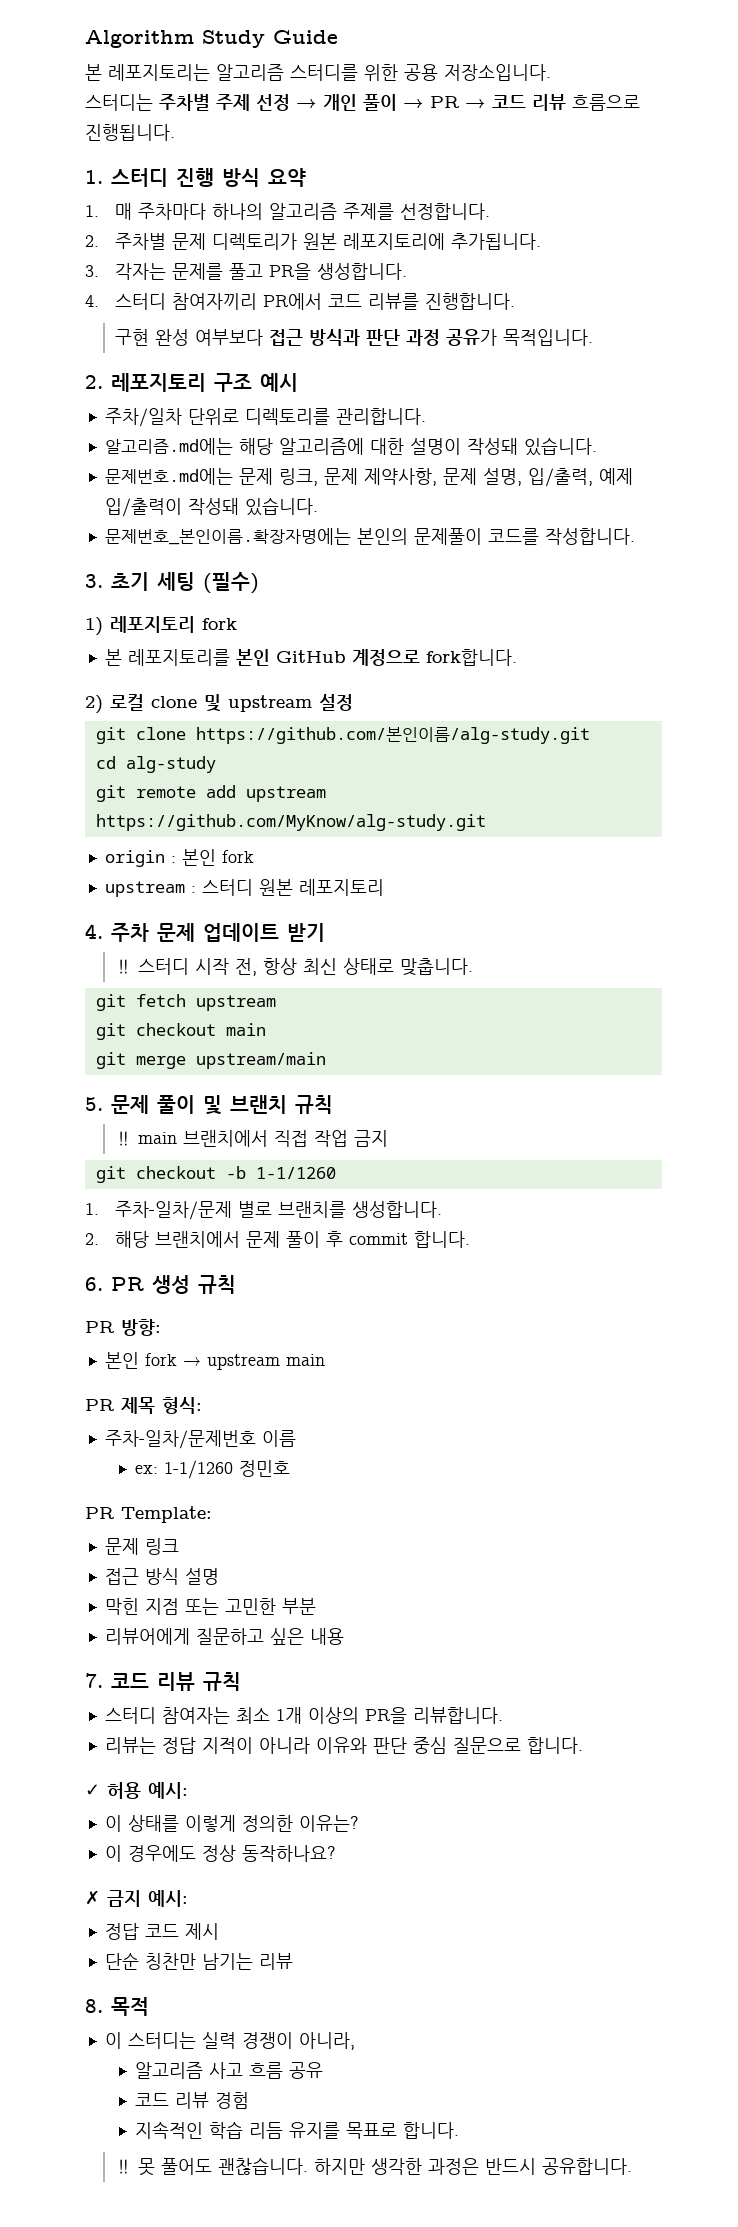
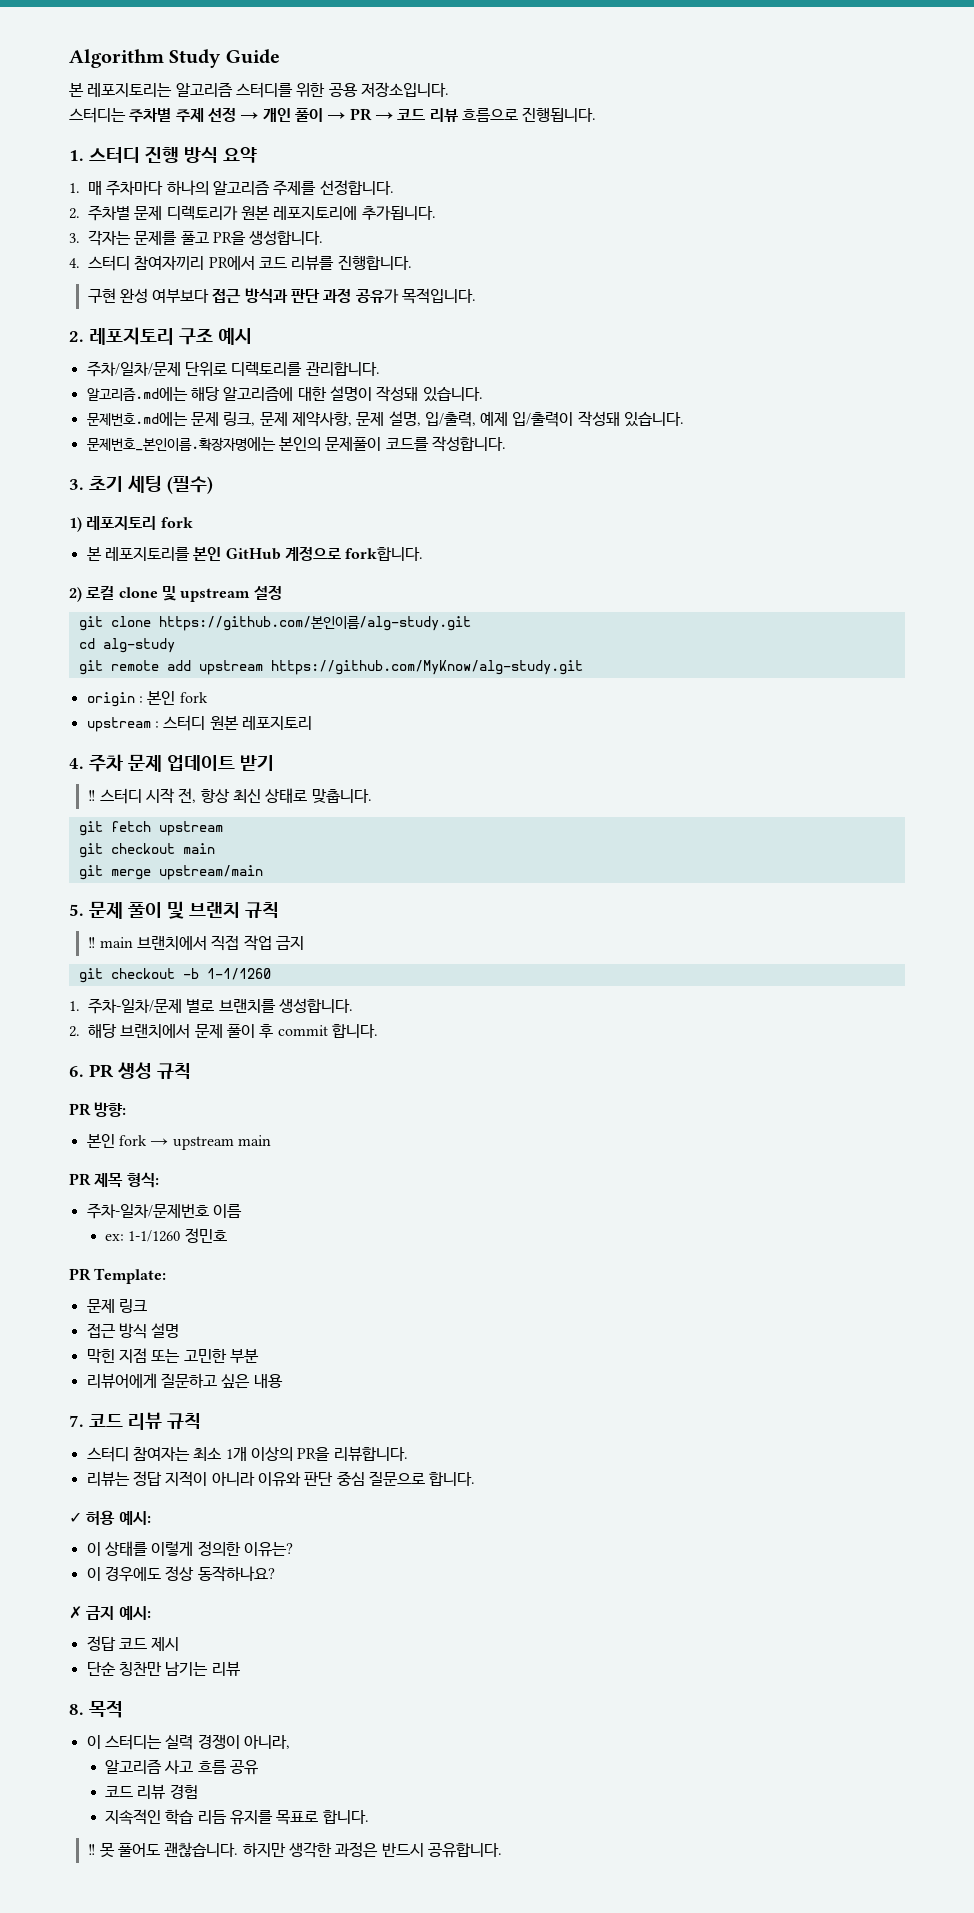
- 주차/일차 단위로 디렉토리를 관리합니다.
+ 주차/일차/문제 단위로 디렉토리를 관리합니다.

